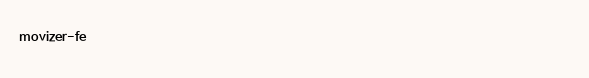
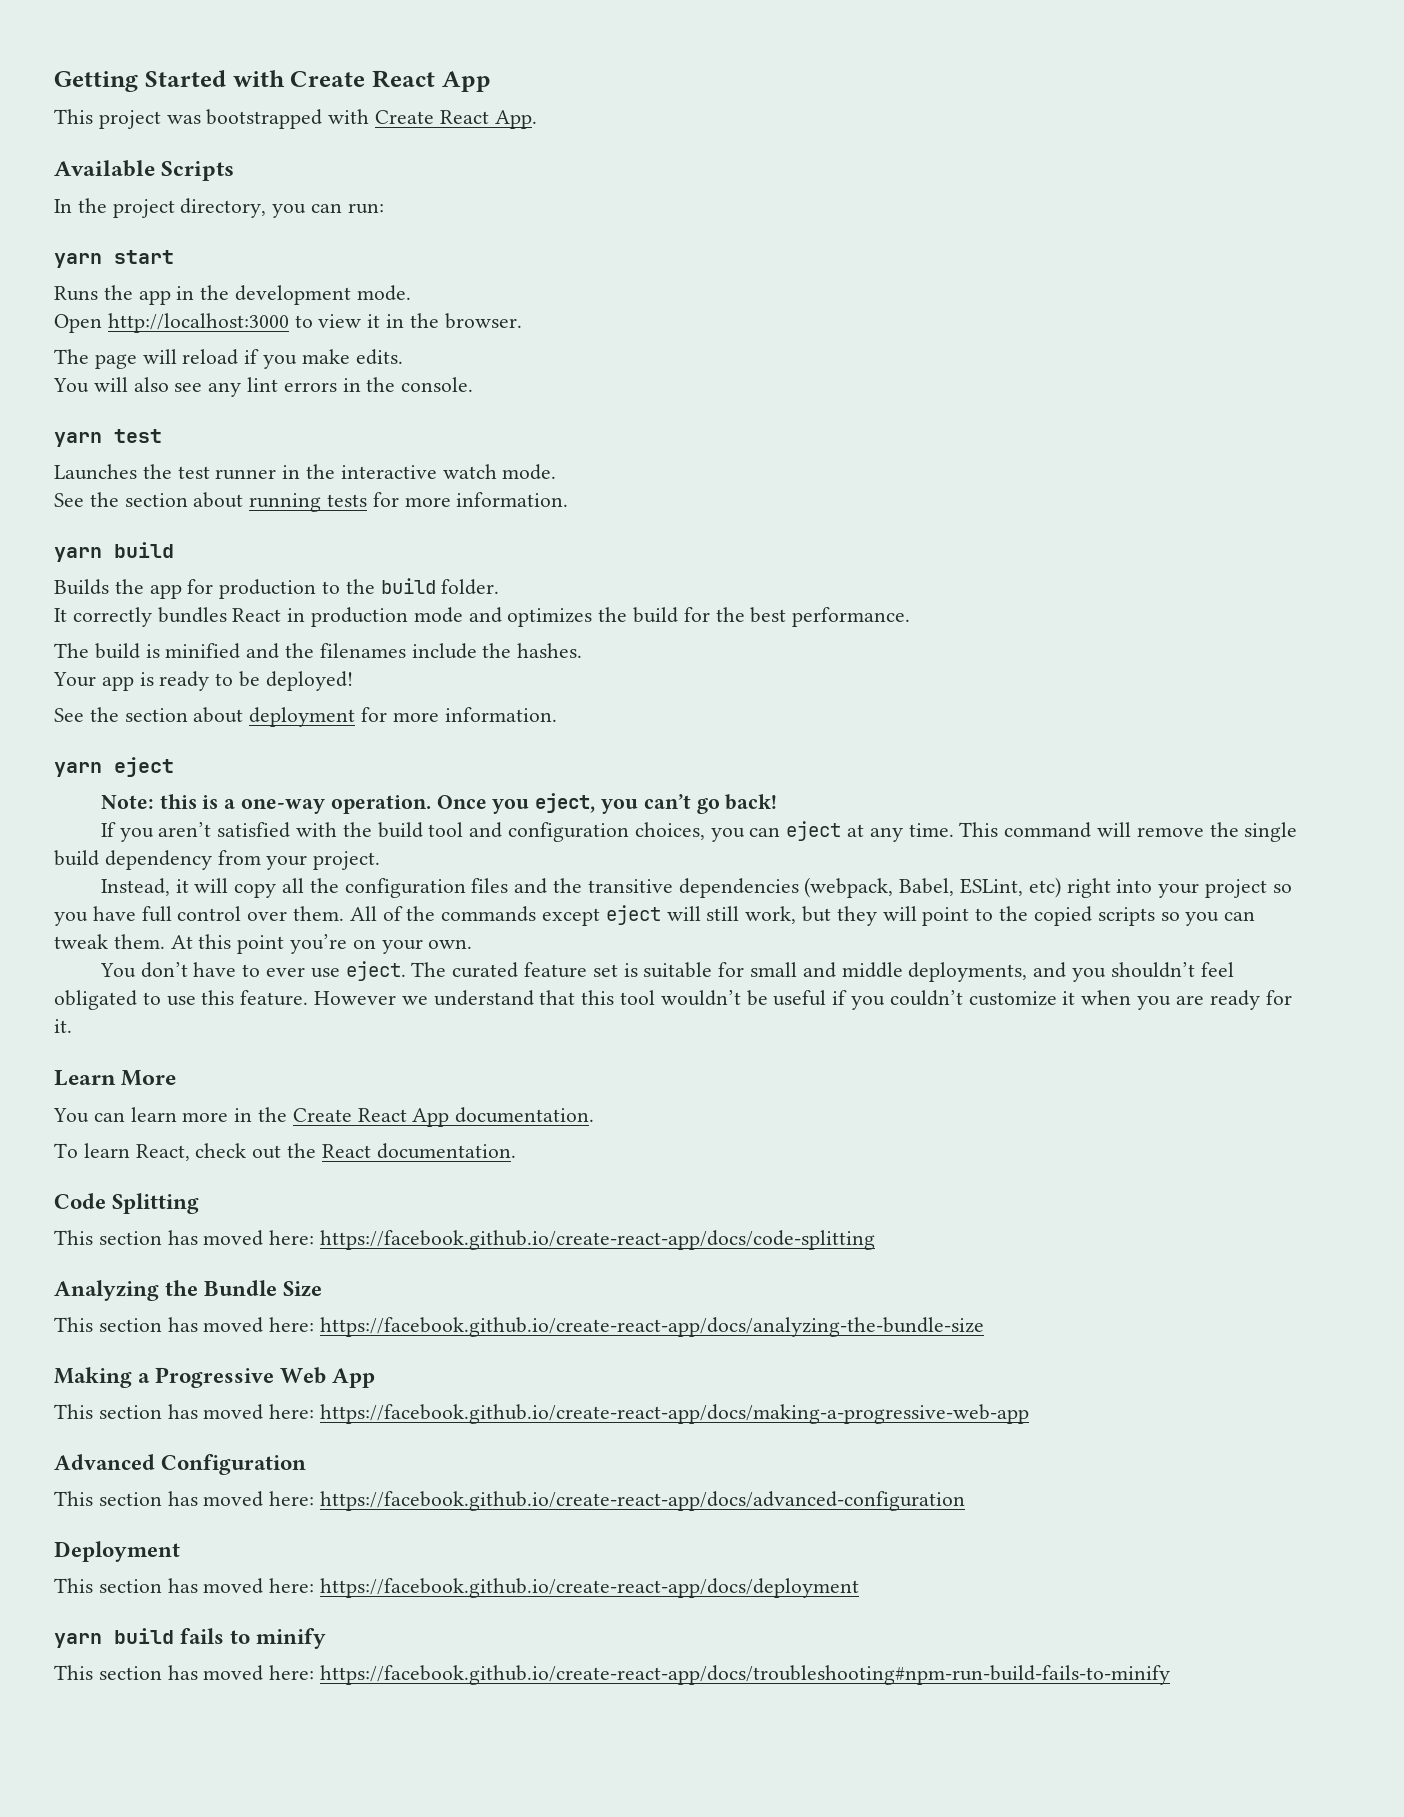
- movizer-fe
+ Getting Started with Create React App
+ This project was bootstrapped with Create React App.
+ Available Scripts
+ In the project directory, you can run:
+ yarn start
+ Runs the app in the development mode.
+ Open http://localhost:3000 to view it in the browser.
+ The page will reload if you make edits.
+ You will also see any lint errors in the console.
+ yarn test
+ Launches the test runner in the interactive watch mode.
+ See the section about running tests for more information.
+ yarn build
+ Builds the app for production to the build folder.
+ It correctly bundles React in production mode and optimizes the build for the best performance.
+ The build is minified and the filenames include the hashes.
+ Your app is ready to be deployed!
+ See the section about deployment for more information.
+ yarn eject
+ Note: this is a one-way operation. Once you eject, you can’t go back!
+ If you aren’t satisfied with the build tool and configuration choices, you can eject at any time. This command will remove the single build dependency from your project.
+ Instead, it will copy all the configuration files and the transitive dependencies (webpack, Babel, ESLint, etc) right into your project so you have full control over them. All of the commands except eject will still work, but they will point to the copied scripts so you can tweak them. At this point you’re on your own.
+ You don’t have to ever use eject. The curated feature set is suitable for small and middle deployments, and you shouldn’t feel obligated to use this feature. However we understand that this tool wouldn’t be useful if you couldn’t customize it when you are ready for it.
+ Learn More
+ You can learn more in the Create React App documentation.
+ To learn React, check out the React documentation.
+ Code Splitting
+ This section has moved here: https://facebook.github.io/create-react-app/docs/code-splitting
+ Analyzing the Bundle Size
+ This section has moved here: https://facebook.github.io/create-react-app/docs/analyzing-the-bundle-size
+ Making a Progressive Web App
+ This section has moved here: https://facebook.github.io/create-react-app/docs/making-a-progressive-web-app
+ Advanced Configuration
+ This section has moved here: https://facebook.github.io/create-react-app/docs/advanced-configuration
+ Deployment
+ This section has moved here: https://facebook.github.io/create-react-app/docs/deployment
+ yarn build fails to minify
+ This section has moved here: https://facebook.github.io/create-react-app/docs/troubleshooting#npm-run-build-fails-to-minify

